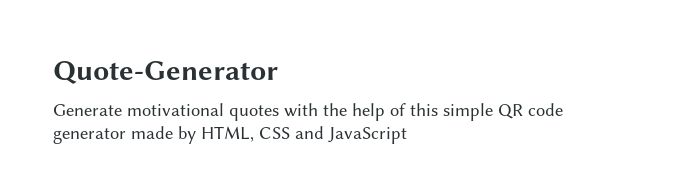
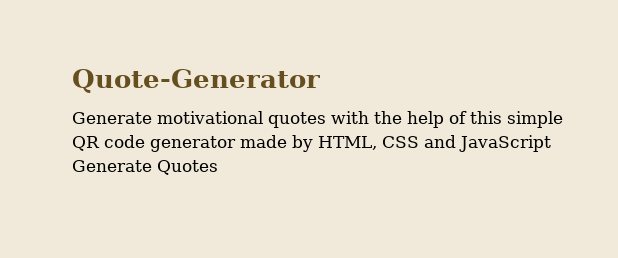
- Generate motivational quotes with the help of this simple QR code generator made by HTML, CSS and JavaScript
+ Generate motivational quotes with the help of this simple QR code generator made by HTML, CSS and JavaScript Generate Quotes

